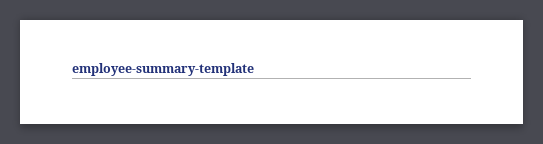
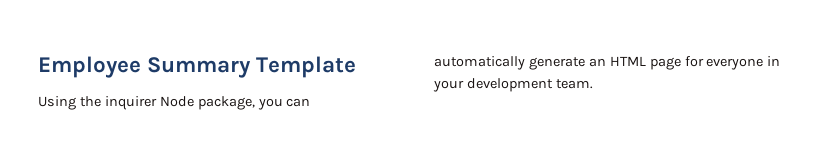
- employee-summary-template
+ Employee Summary Template
+ Using the inquirer Node package, you can automatically generate an HTML page for everyone in your development team.

